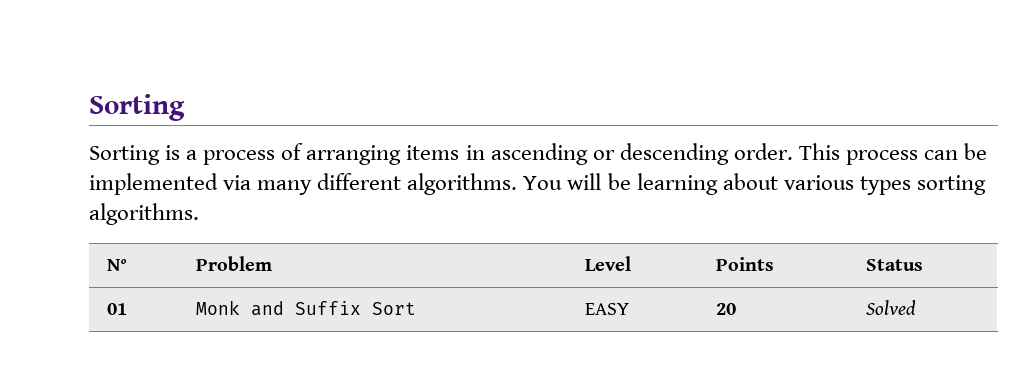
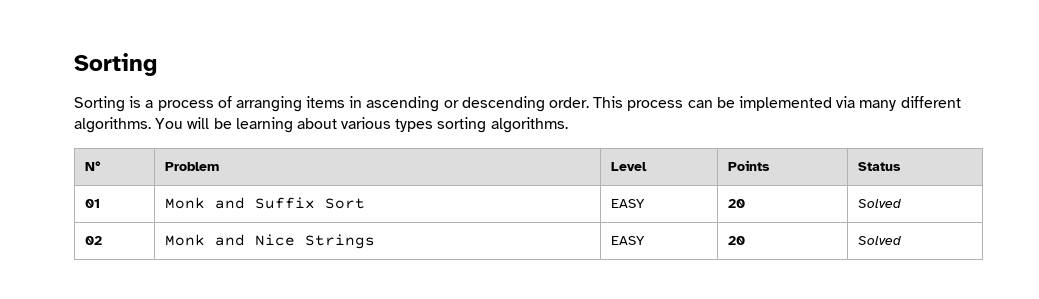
+ 02 | Monk and Nice Strings | EASY | 20 | Solved

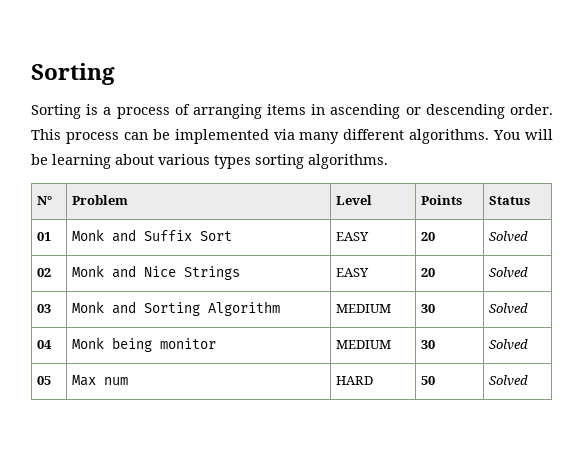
+ 03 | Monk and Sorting Algorithm | MEDIUM | 30 | Solved
+ 04 | Monk being monitor | MEDIUM | 30 | Solved
+ 05 | Max num | HARD | 50 | Solved

